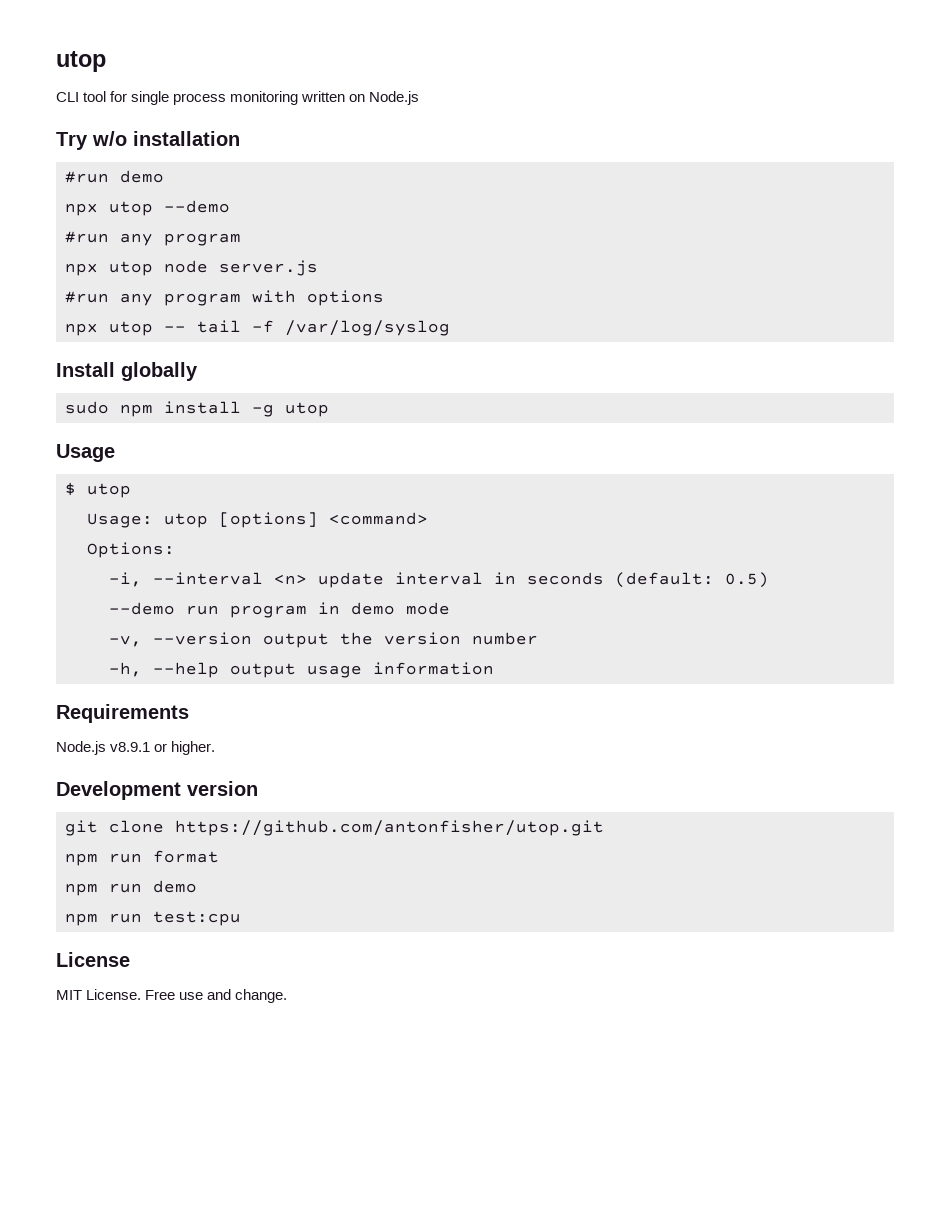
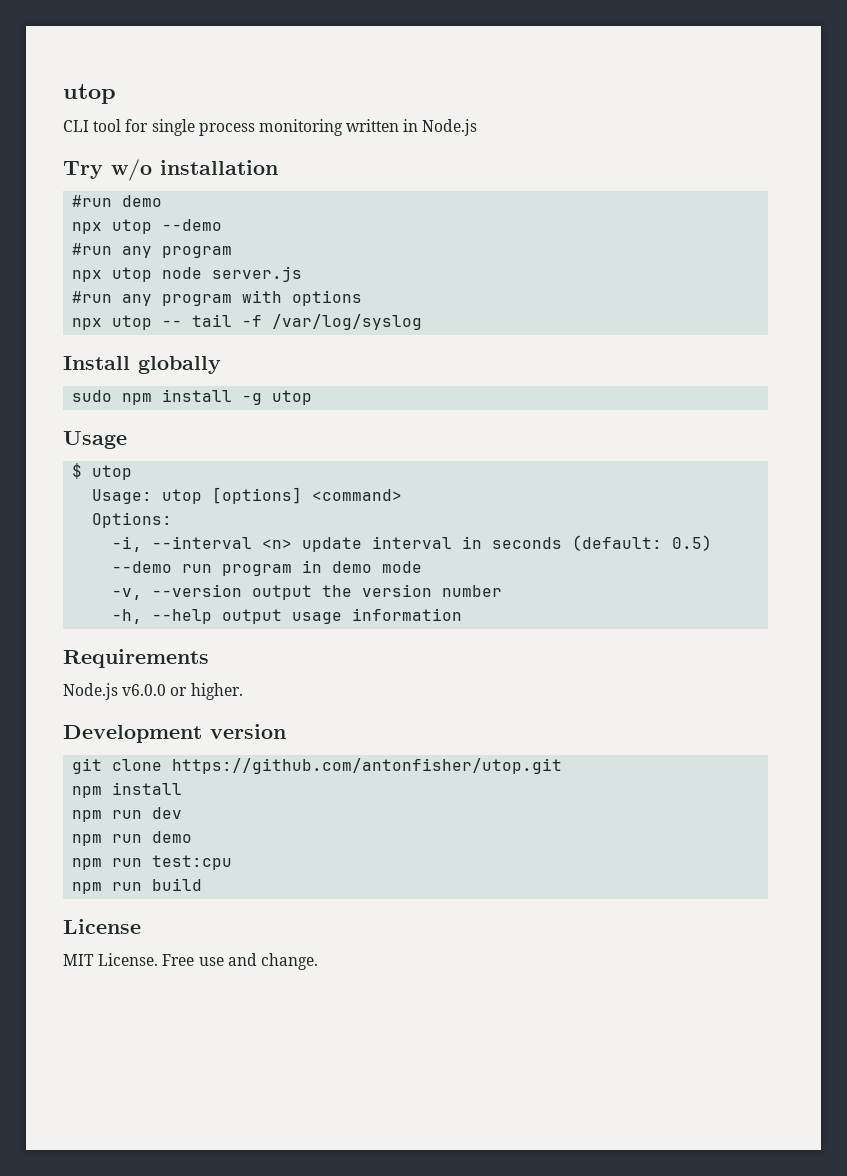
- CLI tool for single process monitoring written on Node.js
+ CLI tool for single process monitoring written in Node.js
- Node.js v8.9.1 or higher.
+ Node.js v6.0.0 or higher.
  git clone https://github.com/antonfisher/utop.git
- npm run format
+ npm install
+ npm run dev
+ npm run build

